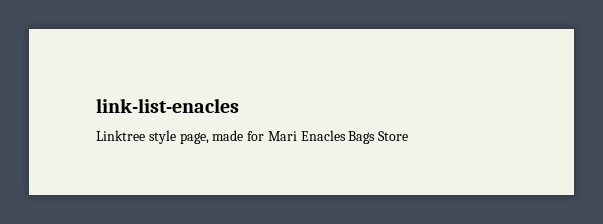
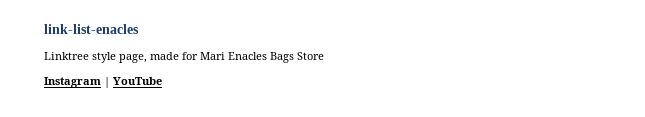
+ Instagram | YouTube

